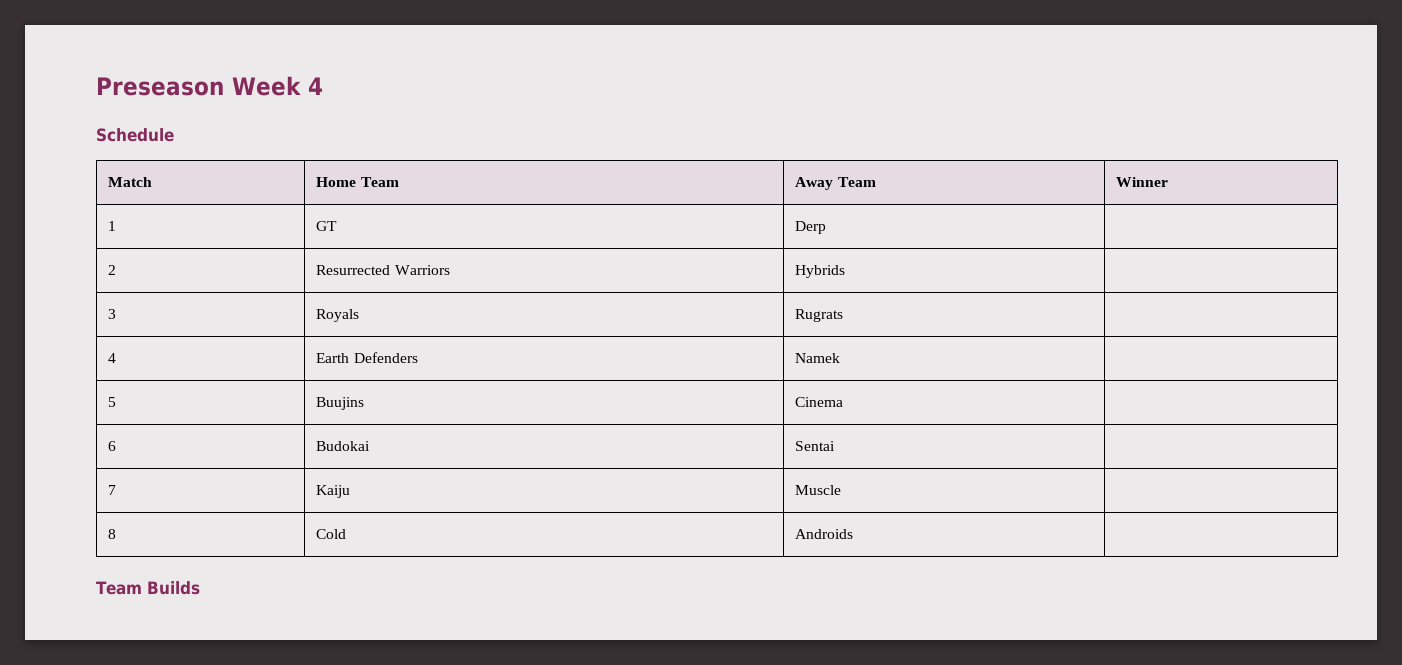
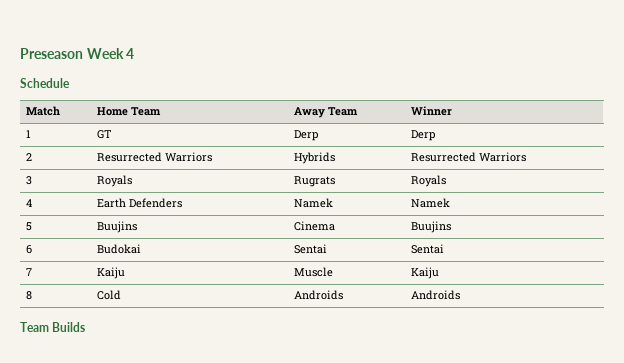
- 1 | GT | Derp |
+ 1 | GT | Derp | Derp
- 2 | Resurrected Warriors | Hybrids |
+ 2 | Resurrected Warriors | Hybrids | Resurrected Warriors
- 3 | Royals | Rugrats |
+ 3 | Royals | Rugrats | Royals
- 4 | Earth Defenders | Namek |
+ 4 | Earth Defenders | Namek | Namek
- 5 | Buujins | Cinema |
+ 5 | Buujins | Cinema | Buujins
- 6 | Budokai | Sentai |
+ 6 | Budokai | Sentai | Sentai
- 7 | Kaiju | Muscle |
+ 7 | Kaiju | Muscle | Kaiju
- 8 | Cold | Androids |
+ 8 | Cold | Androids | Androids

